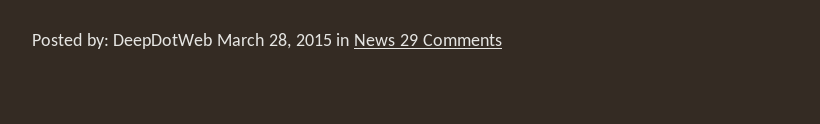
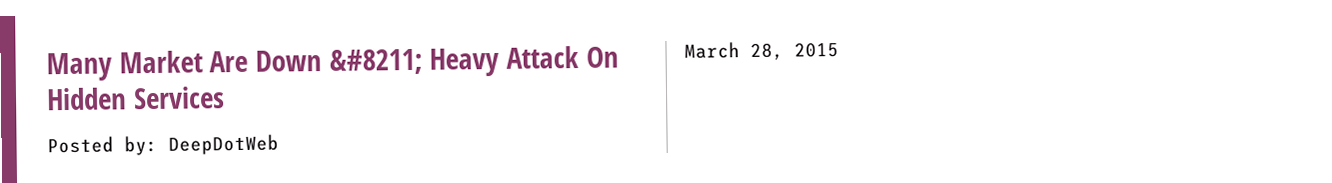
+ Many Market Are Down &#8211; Heavy Attack On Hidden Services
- Posted by: DeepDotWeb March 28, 2015 in News 29 Comments
+ Posted by: DeepDotWeb
+ March 28, 2015

